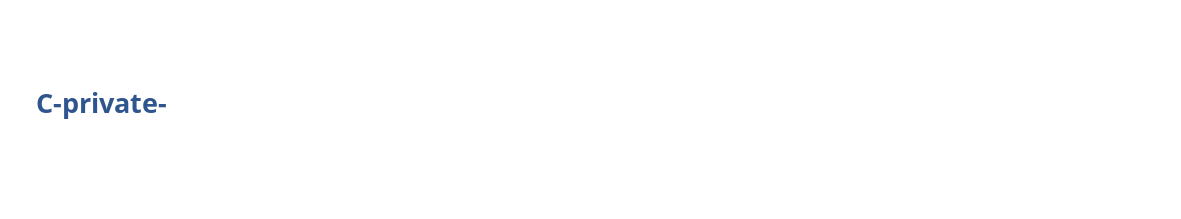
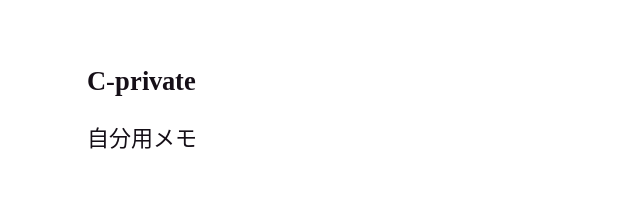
- C-private-
+ C-private
+ 自分用メモ

